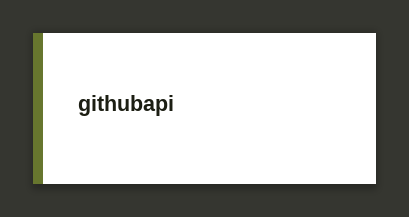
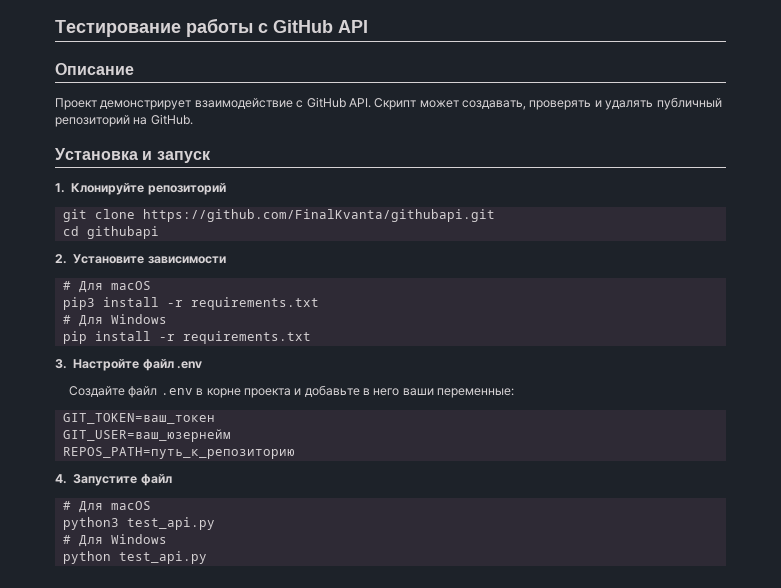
- githubapi
+ Тестирование работы с GitHub API
+ Описание
+ Проект демонстрирует взаимодействие с GitHub API. Скрипт может создавать, проверять и удалять публичный репозиторий на GitHub.
+ Установка и запуск
+ 1. Клонируйте репозиторий
+ git clone https://github.com/FinalKvanta/githubapi.git
+ cd githubapi
+ 2. Установите зависимости
+ # Для macOS
+ pip3 install -r requirements.txt
+ # Для Windows
+ pip install -r requirements.txt
+ 3. Настройте файл .env
+ Создайте файл .env в корне проекта и добавьте в него ваши переменные:
+ GIT_TOKEN=ваш_токен
+ GIT_USER=ваш_юзернейм
+ REPOS_PATH=путь_к_репозиторию
+ 4. Запустите файл
+ # Для macOS
+ python3 test_api.py
+ # Для Windows
+ python test_api.py

